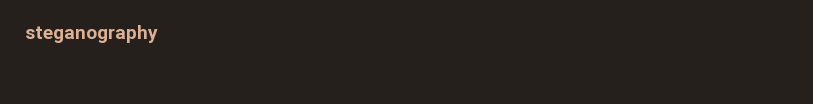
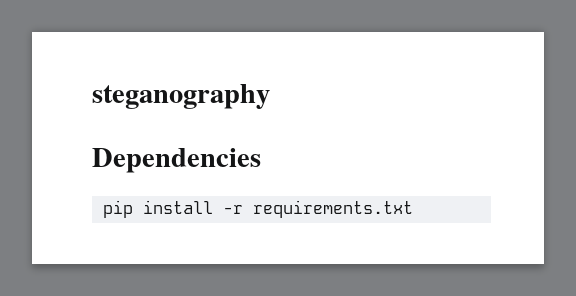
+ Dependencies
+ pip install -r requirements.txt

